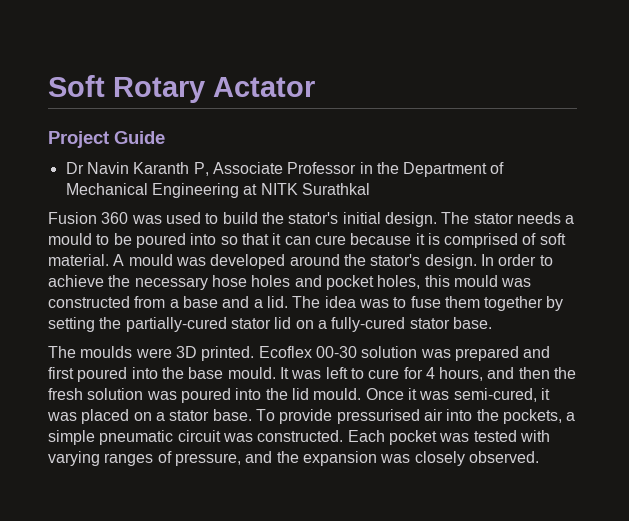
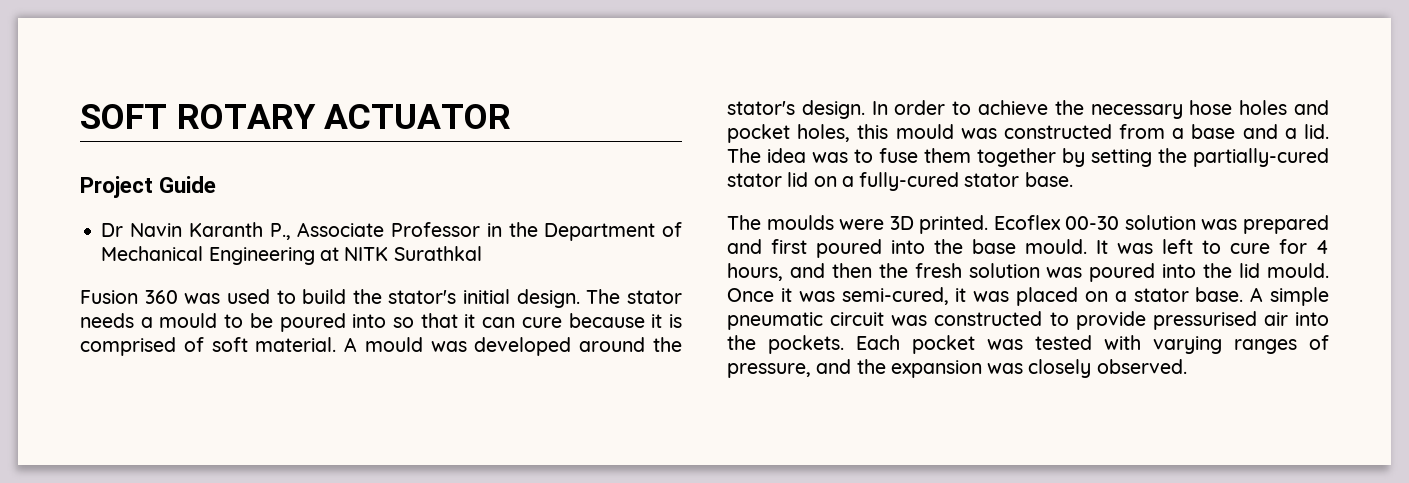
- Soft Rotary Actator
+ SOFT ROTARY ACTUATOR
- Dr Navin Karanth P, Associate Professor in the Department of Mechanical Engineering at NITK Surathkal
+ Dr Navin Karanth P., Associate Professor in the Department of Mechanical Engineering at NITK Surathkal
- To provide pressurised air into the pockets, a simple pneumatic circuit was constructed.
+ A simple pneumatic circuit was constructed to provide pressurised air into the pockets.

